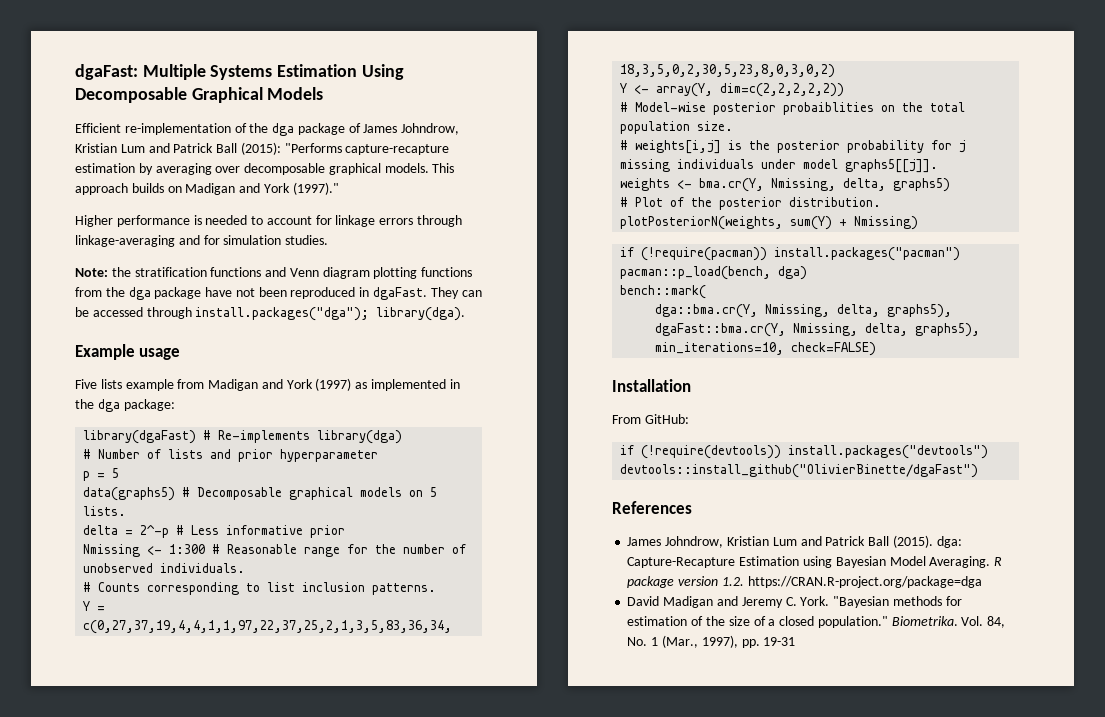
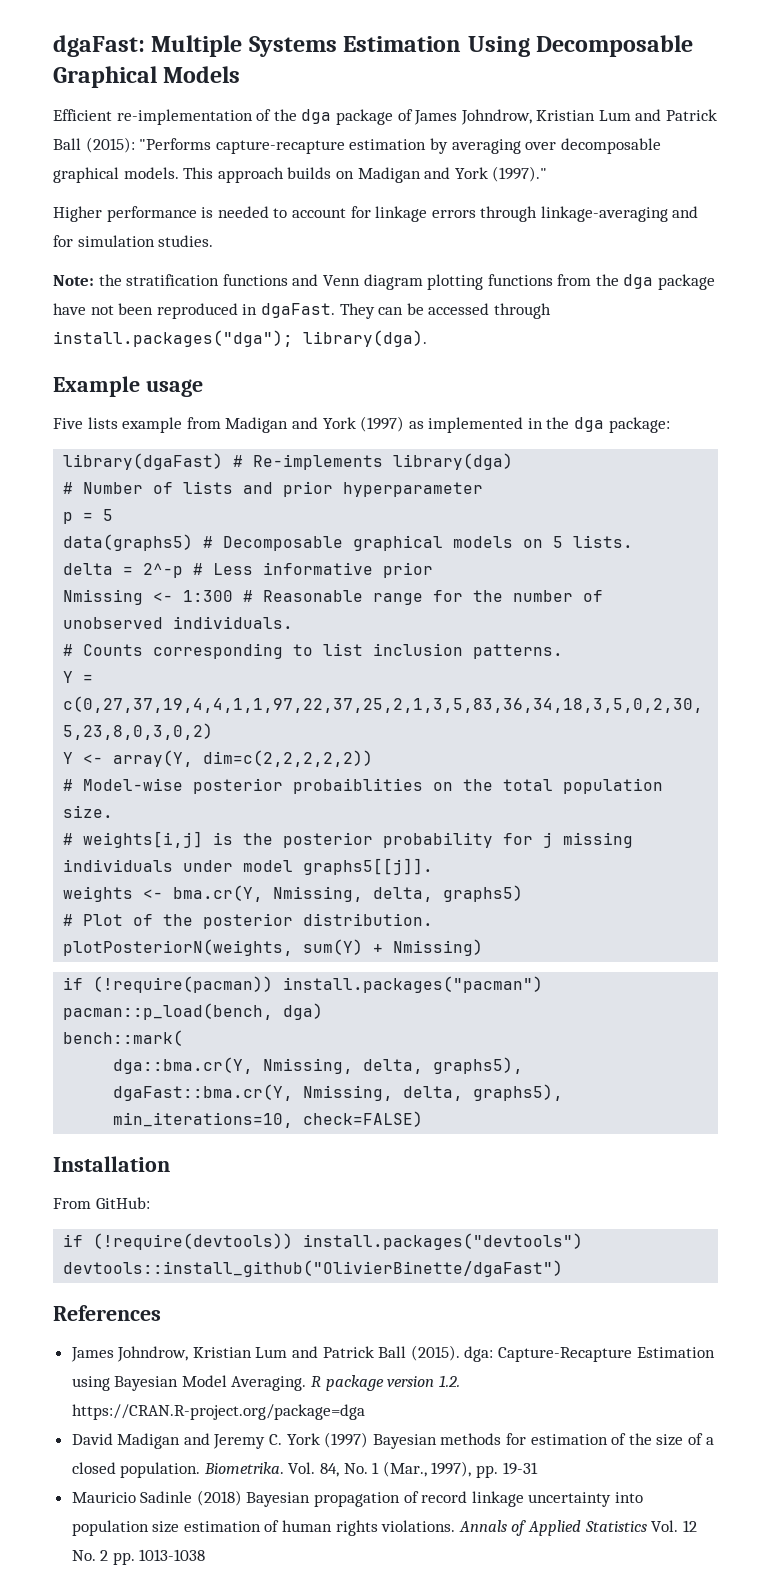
- David Madigan and Jeremy C. York. "Bayesian methods for estimation of the size of a closed population."
+ David Madigan and Jeremy C. York (1997) Bayesian methods for estimation of the size of a closed population.
+ Mauricio Sadinle (2018) Bayesian propagation of record linkage uncertainty into population size estimation of human rights violations. Annals of Applied Statistics Vol. 12 No. 2 pp. 1013-1038

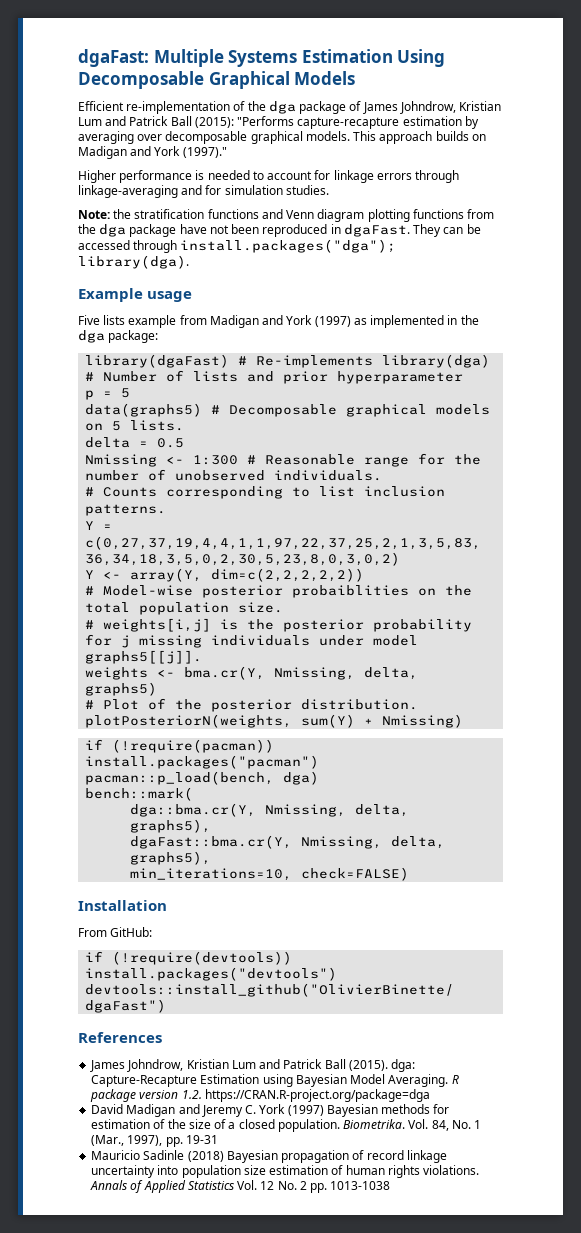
- delta = 2^-p # Less informative prior
+ delta = 0.5

